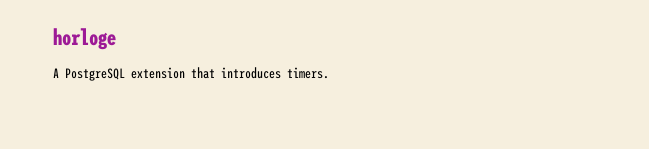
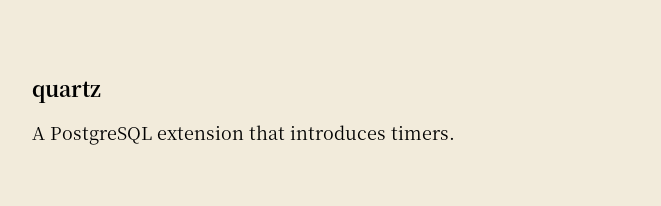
- horloge
+ quartz

